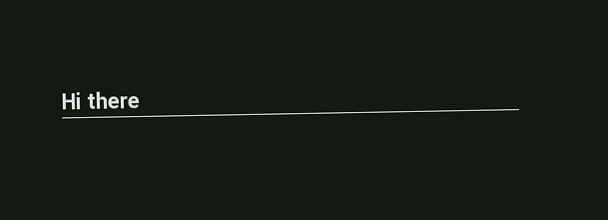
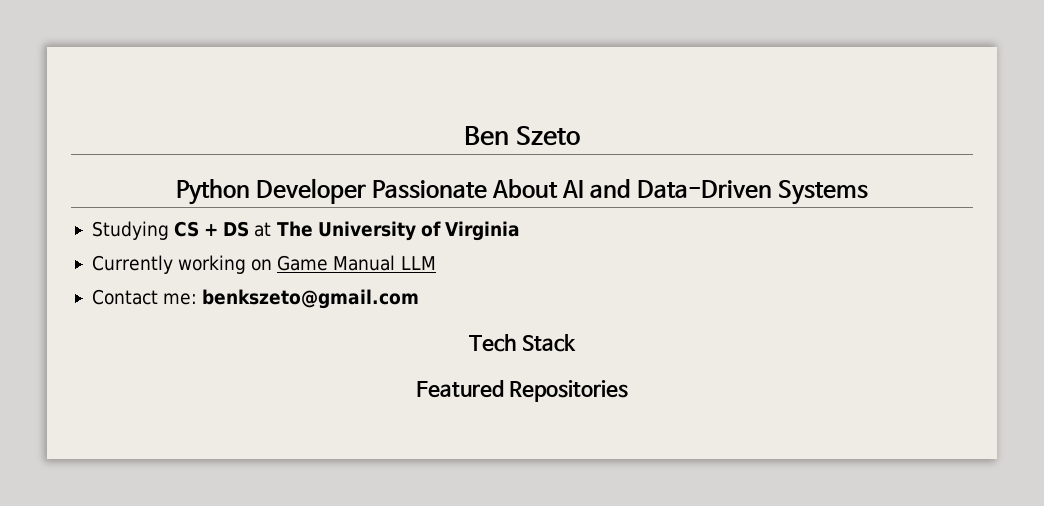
- Hi there
+ Ben Szeto
+ Python Developer Passionate About AI and Data-Driven Systems
+ Studying CS + DS at The University of Virginia
+ Currently working on Game Manual LLM
+ Contact me: benkszeto@gmail.com
+ Tech Stack
+ Featured Repositories

